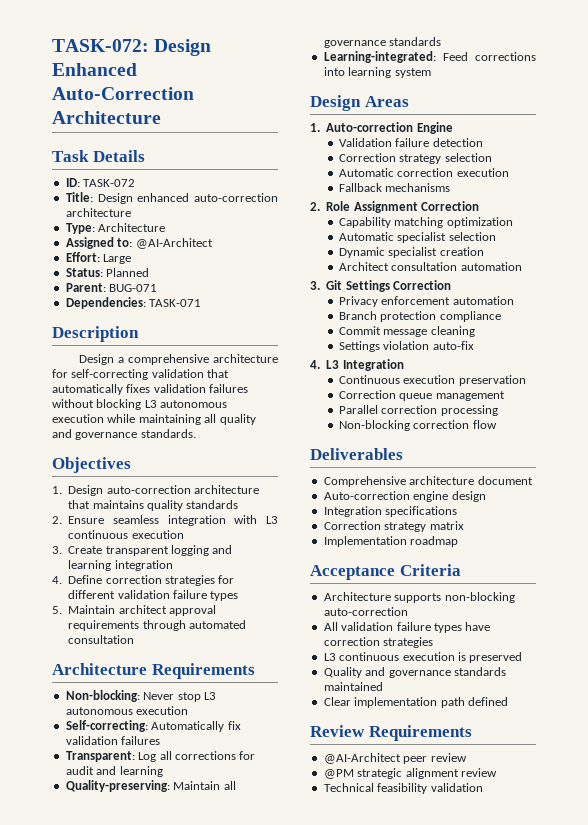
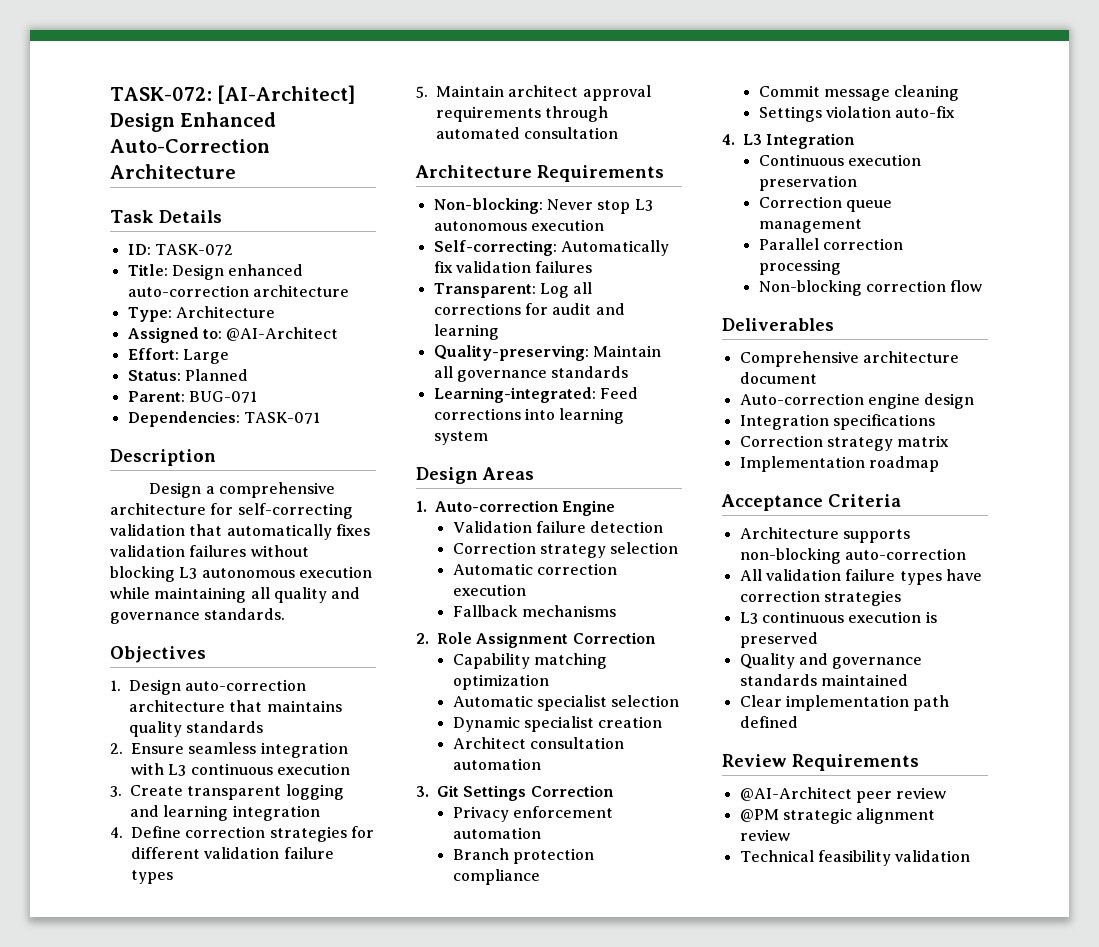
- TASK-072: Design Enhanced Auto-Correction Architecture
+ TASK-072: [AI-Architect] Design Enhanced Auto-Correction Architecture

